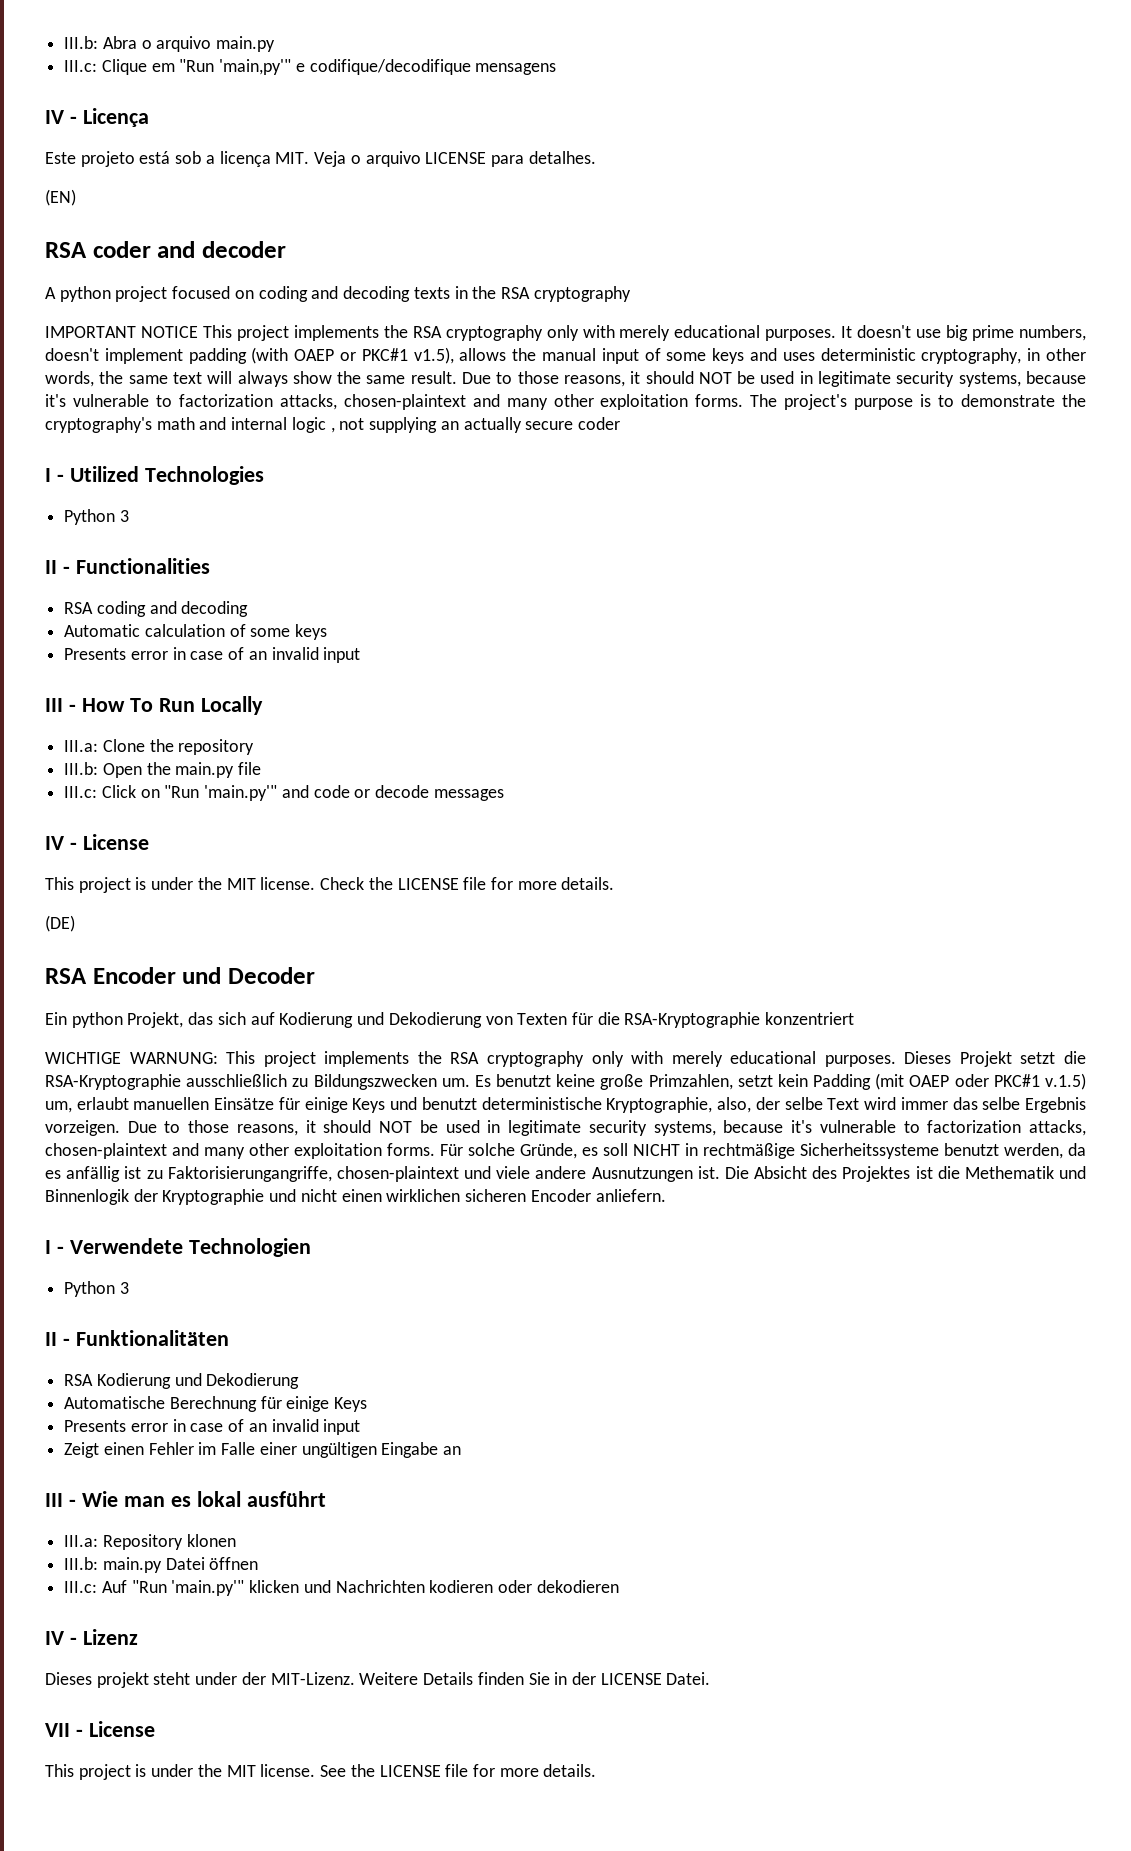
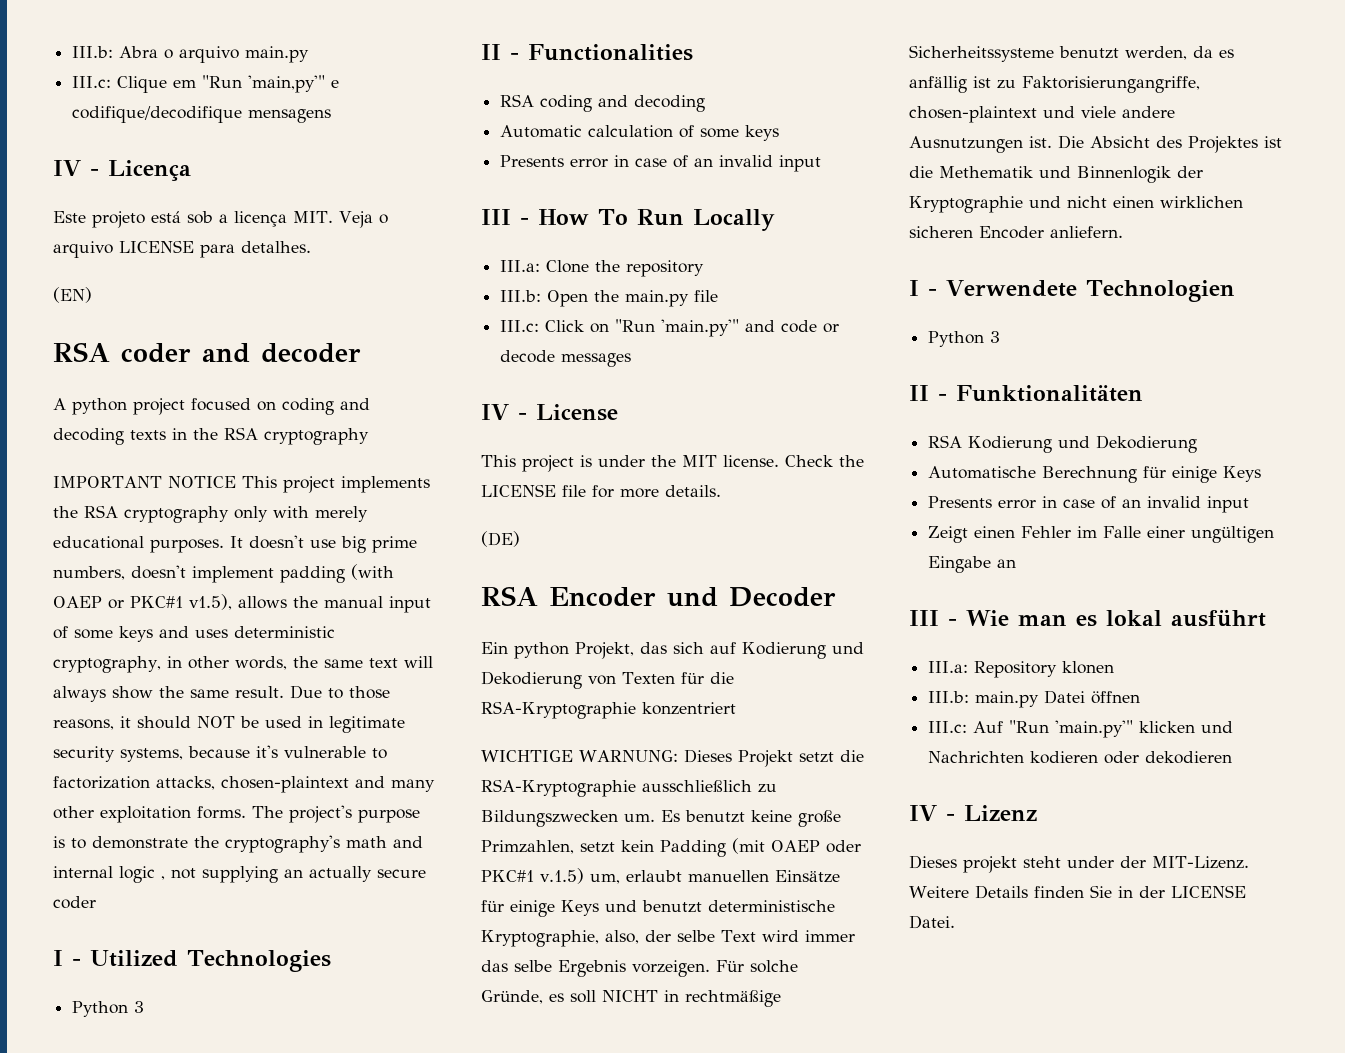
- WICHTIGE WARNUNG: This project implements the RSA cryptography only with merely educational purposes. Dieses Projekt setzt die RSA-Kryptographie ausschließlich zu Bildungszwecken um.
+ WICHTIGE WARNUNG: Dieses Projekt setzt die RSA-Kryptographie ausschließlich zu Bildungszwecken um.
- Es benutzt keine große Primzahlen, setzt kein Padding (mit OAEP oder PKC#1 v.1.5) um, erlaubt manuellen Einsätze für einige Keys und benutzt deterministische Kryptographie, also, der selbe Text wird immer das selbe Ergebnis vorzeigen. Due to those reasons, it should NOT be used in legitimate security systems, because it's vulnerable to factorization attacks, chosen-plaintext and many other exploitation forms.
+ Es benutzt keine große Primzahlen, setzt kein Padding (mit OAEP oder PKC#1 v.1.5) um, erlaubt manuellen Einsätze für einige Keys und benutzt deterministische Kryptographie, also, der selbe Text wird immer das selbe Ergebnis vorzeigen.
- VII - License
- This project is under the MIT license. See the LICENSE file for more details.

